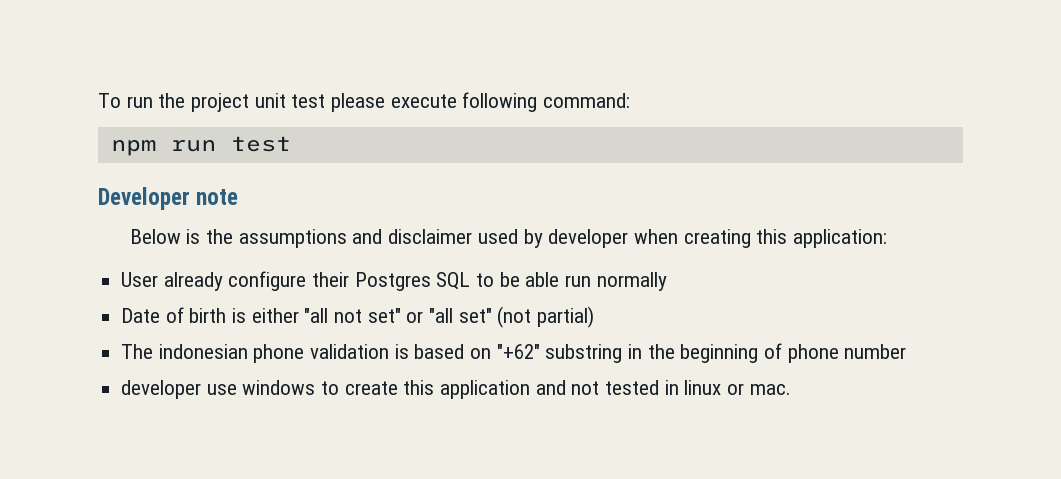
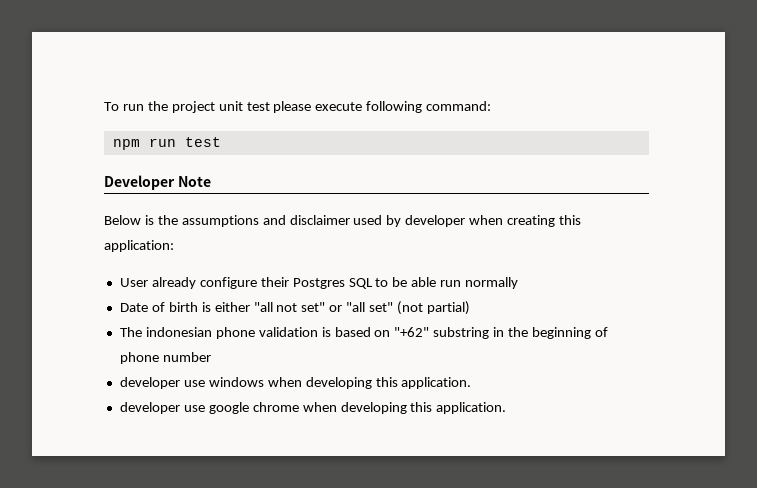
- Developer note
+ Developer Note
- developer use windows to create this application and not tested in linux or mac.
+ developer use windows when developing this application.
+ developer use google chrome when developing this application.

